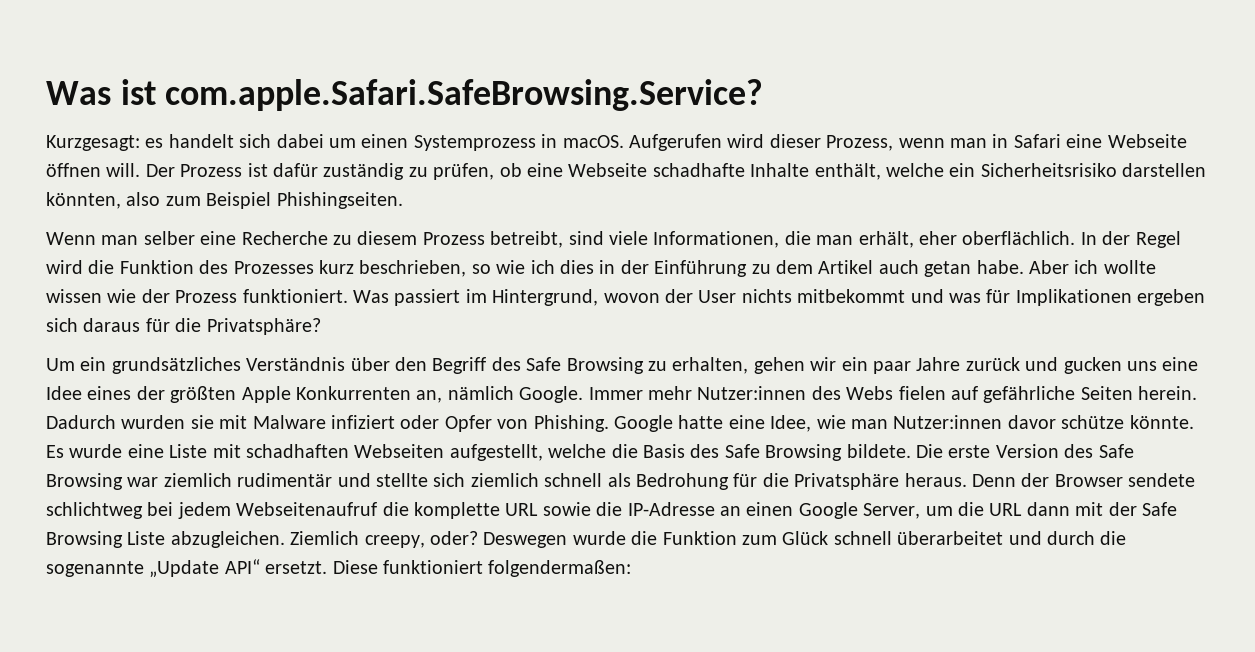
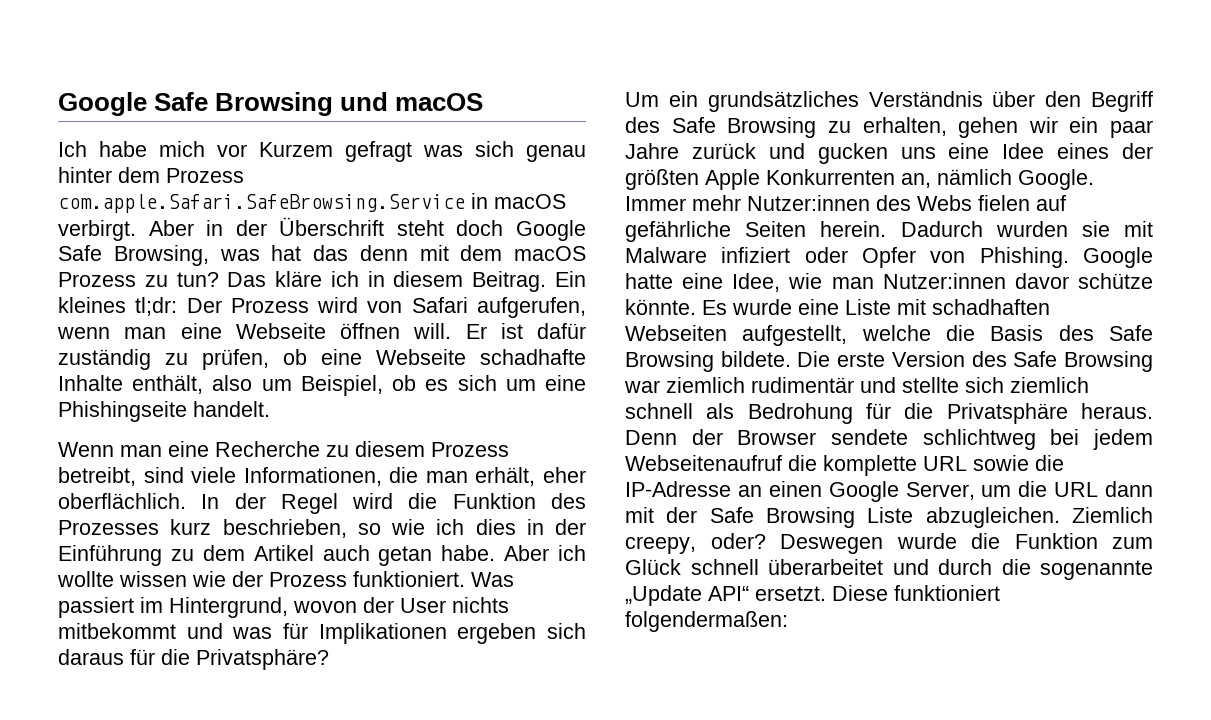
- Was ist com.apple.Safari.SafeBrowsing.Service?
- Kurzgesagt: es handelt sich dabei um einen Systemprozess in macOS. Aufgerufen wird dieser Prozess, wenn man in Safari eine Webseite öffnen will.
+ Google Safe Browsing und macOS
+ Ich habe mich vor Kurzem gefragt was sich genau hinter dem Prozess com.apple.Safari.SafeBrowsing.Service in macOS verbirgt. Aber in der Überschrift steht doch Google Safe Browsing, was hat das denn mit dem macOS Prozess zu tun? Das kläre ich in diesem Beitrag. Ein kleines tl;dr: Der Prozess wird von Safari aufgerufen, wenn man eine Webseite öffnen will.
- Der Prozess ist dafür zuständig zu prüfen, ob eine Webseite schadhafte Inhalte enthält, welche ein Sicherheitsrisiko darstellen könnten, also zum Beispiel Phishingseiten.
+ Er ist dafür zuständig zu prüfen, ob eine Webseite schadhafte Inhalte enthält, also um Beispiel, ob es sich um eine Phishingseite handelt.
- Wenn man selber eine Recherche zu diesem Prozess betreibt, sind viele Informationen, die man erhält, eher oberflächlich.
+ Wenn man eine Recherche zu diesem Prozess betreibt, sind viele Informationen, die man erhält, eher oberflächlich.

